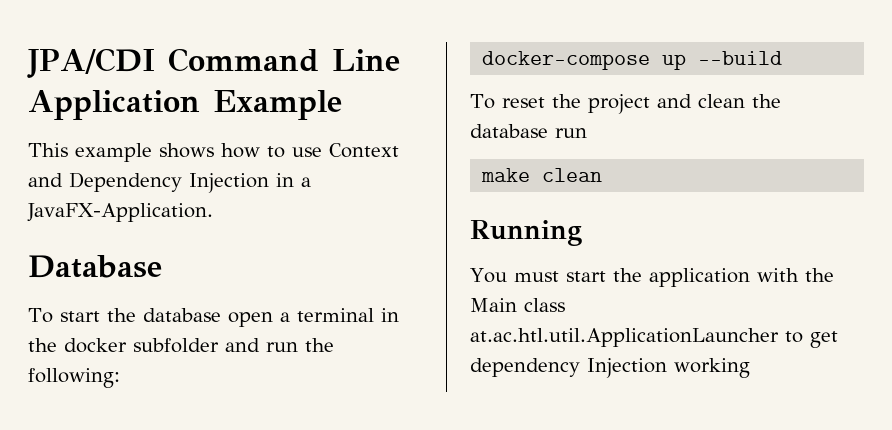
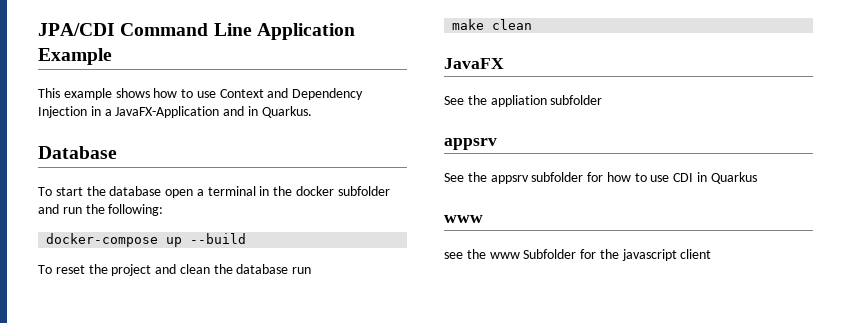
- This example shows how to use Context and Dependency Injection in a JavaFX-Application.
+ This example shows how to use Context and Dependency Injection in a JavaFX-Application and in Quarkus.
- Running
- You must start the application with the Main class at.ac.htl.util.ApplicationLauncher to get dependency Injection working
+ JavaFX
+ See the appliation subfolder
+ appsrv
+ See the appsrv subfolder for how to use CDI in Quarkus
+ www
+ see the www Subfolder for the javascript client

